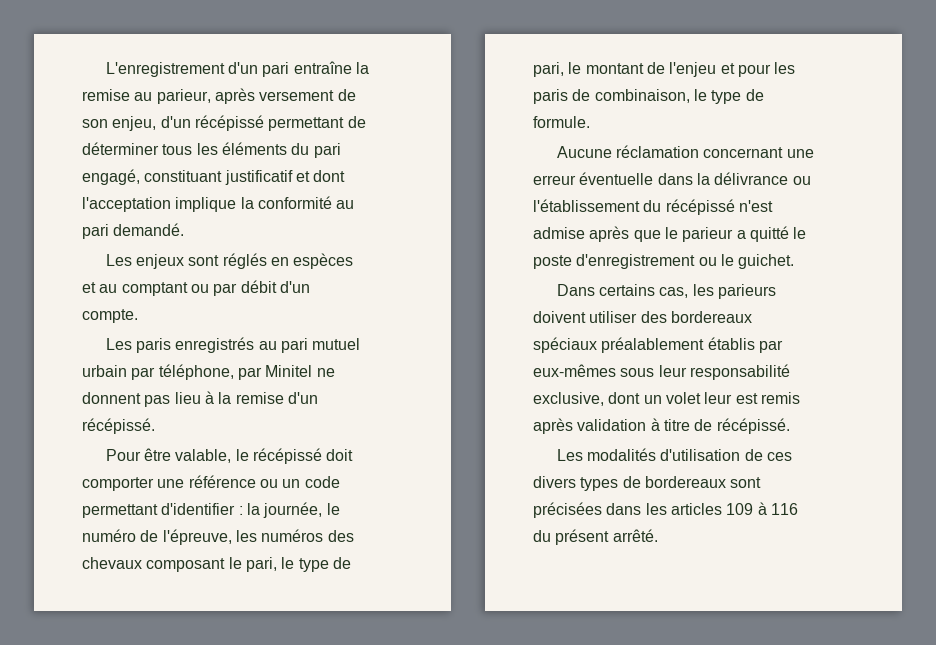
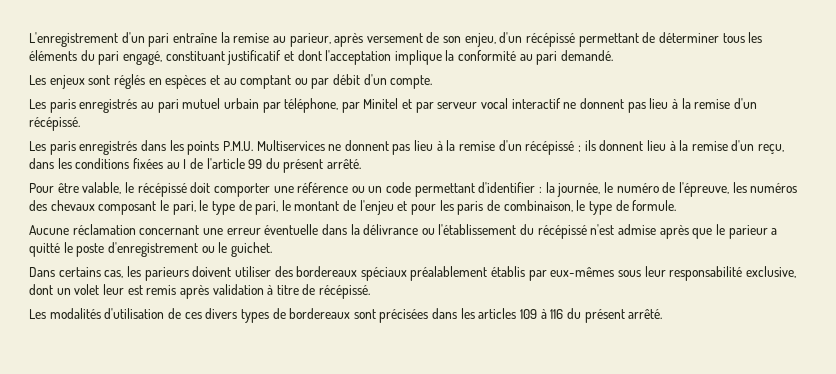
- Les paris enregistrés au pari mutuel urbain par téléphone, par Minitel ne donnent pas lieu à la remise d'un récépissé.
+ Les paris enregistrés au pari mutuel urbain par téléphone, par Minitel et par serveur vocal interactif ne donnent pas lieu à la remise d'un récépissé.
+ Les paris enregistrés dans les points P.M.U. Multiservices ne donnent pas lieu à la remise d'un récépissé ; ils donnent lieu à la remise d'un reçu, dans les conditions fixées au I de l'article 99 du présent arrêté.

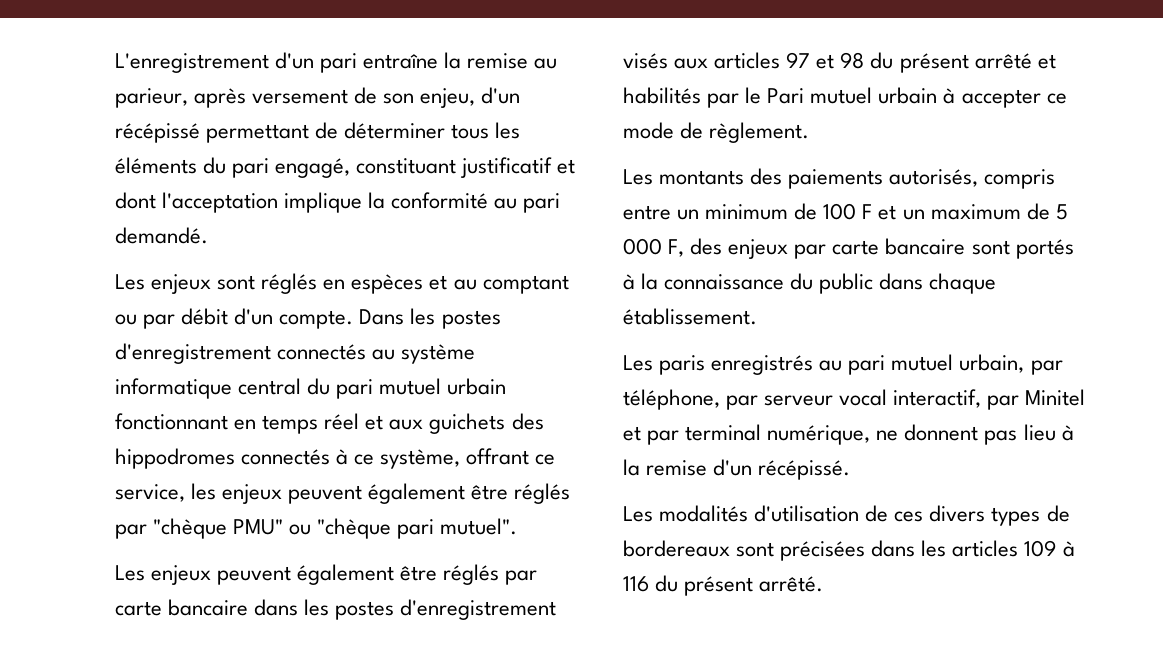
+ Dans les postes d'enregistrement connectés au système informatique central du pari mutuel urbain fonctionnant en temps réel et aux guichets des hippodromes connectés à ce système, offrant ce service, les enjeux peuvent également être réglés par "chèque PMU" ou "chèque pari mutuel".
+ Les enjeux peuvent également être réglés par carte bancaire dans les postes d'enregistrement visés aux articles 97 et 98 du présent arrêté et habilités par le Pari mutuel urbain à accepter ce mode de règlement.
+ Les montants des paiements autorisés, compris entre un minimum de 100 F et un maximum de 5 000 F, des enjeux par carte bancaire sont portés à la connaissance du public dans chaque établissement.
- Les paris enregistrés au pari mutuel urbain par téléphone, par Minitel et par serveur vocal interactif ne donnent pas lieu à la remise d'un récépissé.
+ Les paris enregistrés au pari mutuel urbain, par téléphone, par serveur vocal interactif, par Minitel et par terminal numérique, ne donnent pas lieu à la remise d'un récépissé.
- Les paris enregistrés dans les points P.M.U. Multiservices ne donnent pas lieu à la remise d'un récépissé ; ils donnent lieu à la remise d'un reçu, dans les conditions fixées au I de l'article 99 du présent arrêté.
- Pour être valable, le récépissé doit comporter une référence ou un code permettant d'identifier : la journée, le numéro de l'épreuve, les numéros des chevaux composant le pari, le type de pari, le montant de l'enjeu et pour les paris de combinaison, le type de formule.
- Aucune réclamation concernant une erreur éventuelle dans la délivrance ou l'établissement du récépissé n'est admise après que le parieur a quitté le poste d'enregistrement ou le guichet.
- Dans certains cas, les parieurs doivent utiliser des bordereaux spéciaux préalablement établis par eux-mêmes sous leur responsabilité exclusive, dont un volet leur est remis après validation à titre de récépissé.

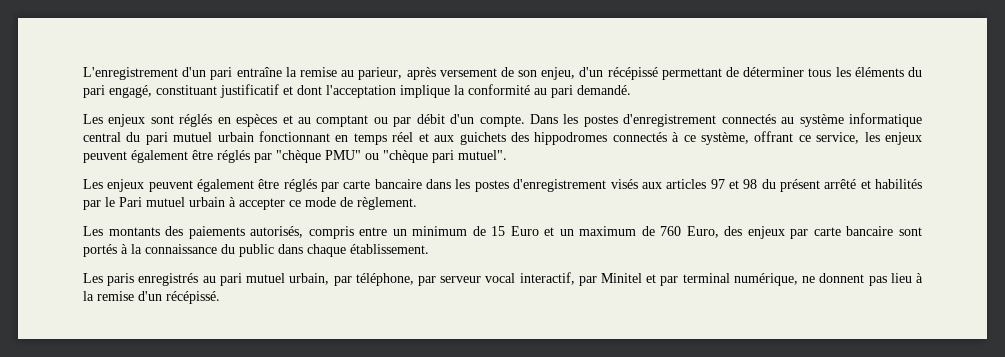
- Les montants des paiements autorisés, compris entre un minimum de 100 F et un maximum de 5 000 F, des enjeux par carte bancaire sont portés à la connaissance du public dans chaque établissement.
+ Les montants des paiements autorisés, compris entre un minimum de 15 Euro et un maximum de 760 Euro, des enjeux par carte bancaire sont portés à la connaissance du public dans chaque établissement.
- Les modalités d'utilisation de ces divers types de bordereaux sont précisées dans les articles 109 à 116 du présent arrêté.

